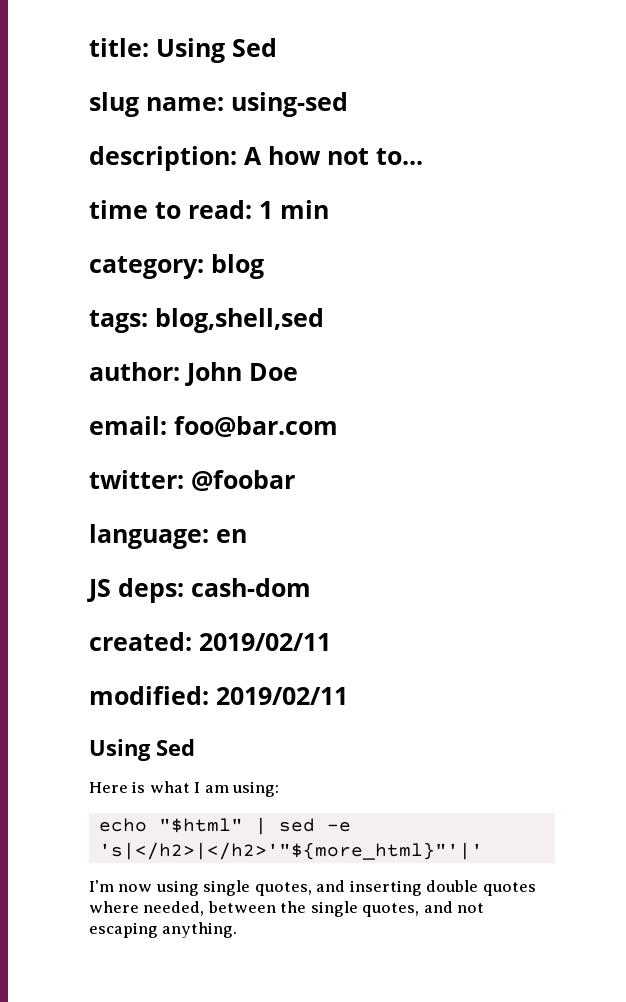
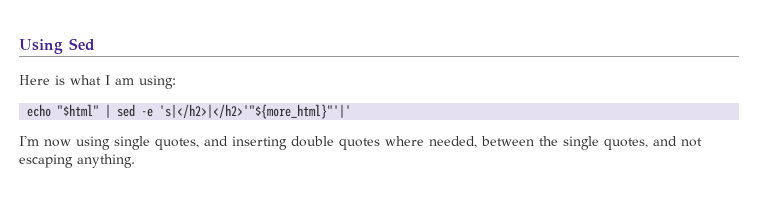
- title: Using Sed
- slug name: using-sed
- description: A how not to...
- time to read: 1 min
- category: blog
- tags: blog,shell,sed
- author: John Doe
- email: foo@bar.com
- twitter: @foobar
- language: en
- JS deps: cash-dom
- created: 2019/02/11
- modified: 2019/02/11

